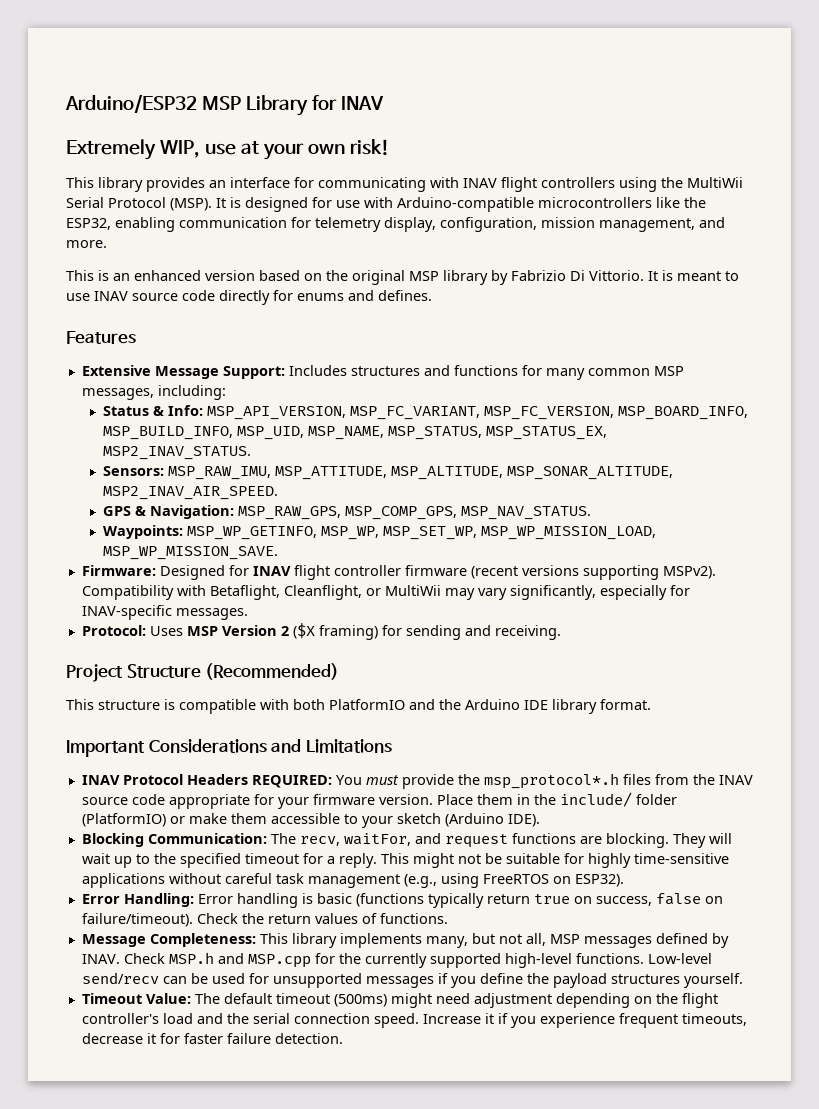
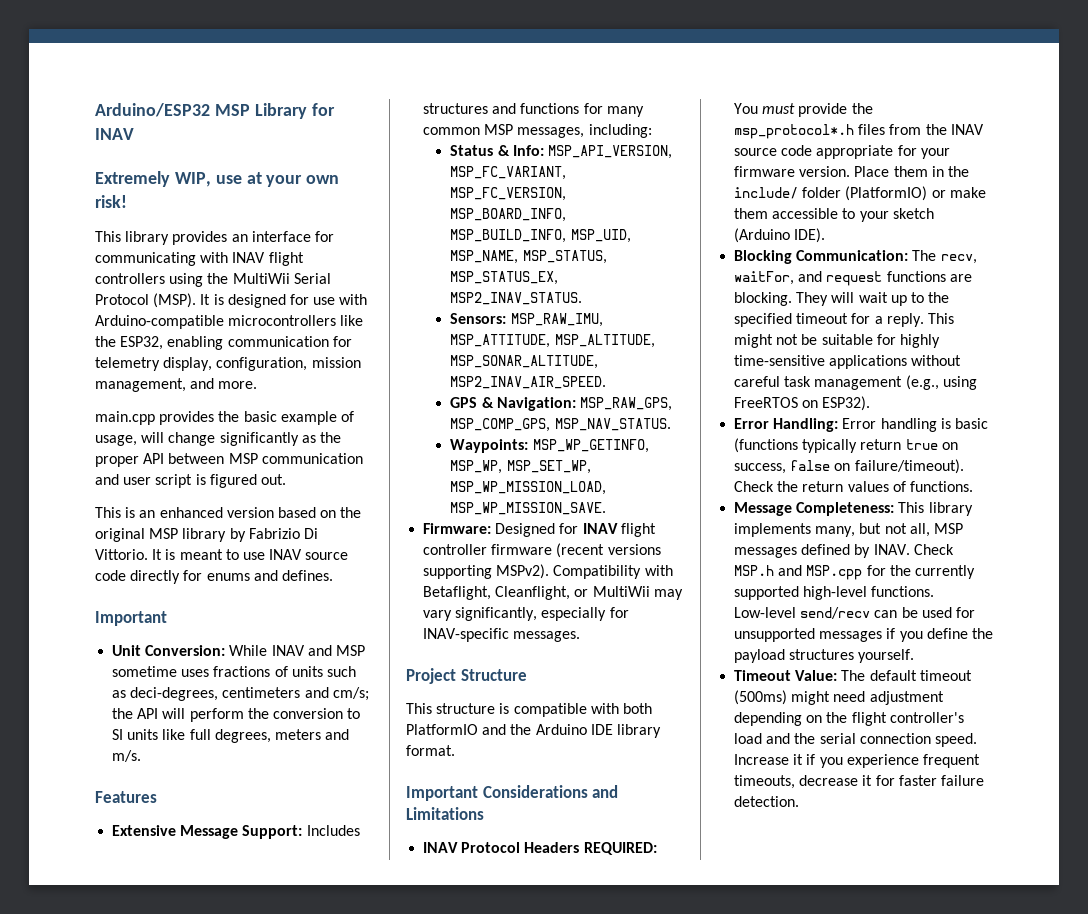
+ main.cpp provides the basic example of usage, will change significantly as the proper API between MSP communication and user script is figured out.
  It is meant to use INAV source code directly for enums and defines.
+ Important
+ Unit Conversion: While INAV and MSP sometime uses fractions of units such as deci-degrees, centimeters and cm/s; the API will perform the conversion to SI units like full degrees, meters and m/s.
- Protocol: Uses MSP Version 2 ($X framing) for sending and receiving.
- Project Structure (Recommended)
+ Project Structure

